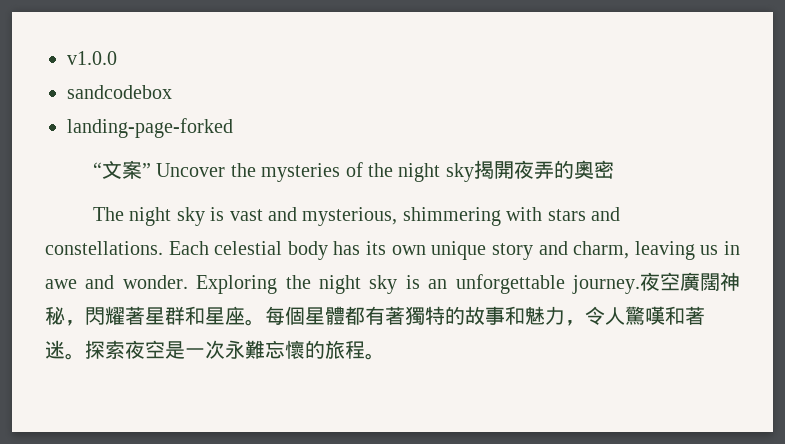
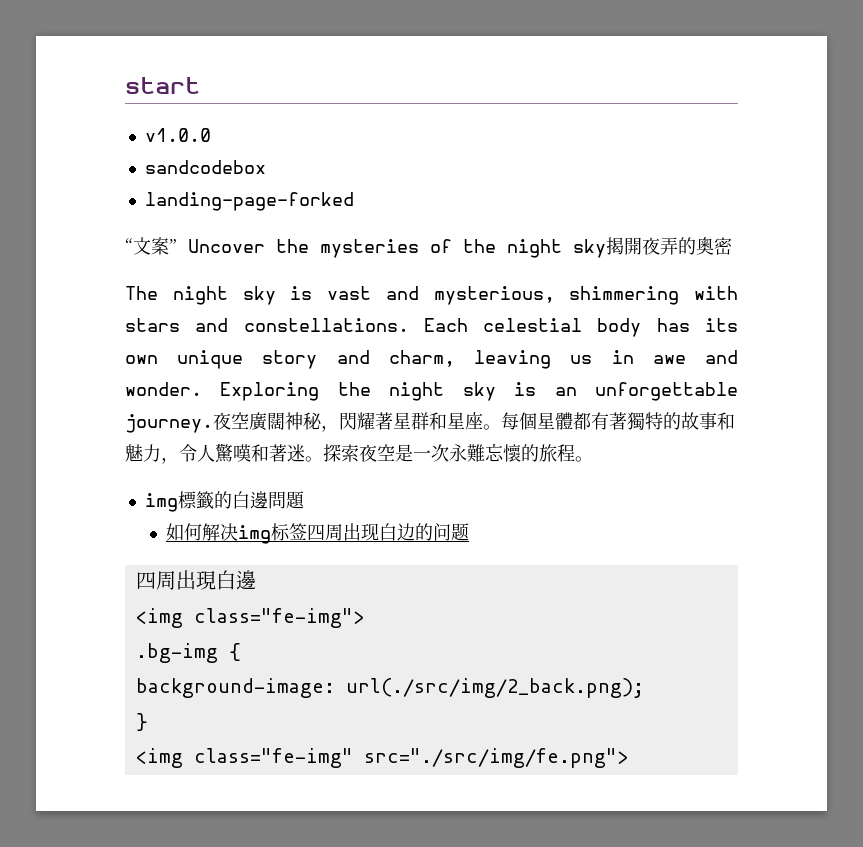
+ start
+ img標籤的白邊問題
+ 如何解决img标签四周出现白边的问题
+ 四周出現白邊
+ <img class="fe-img">
+ .bg-img {
+ background-image: url(./src/img/2_back.png);
+ }
+ <img class="fe-img" src="./src/img/fe.png">

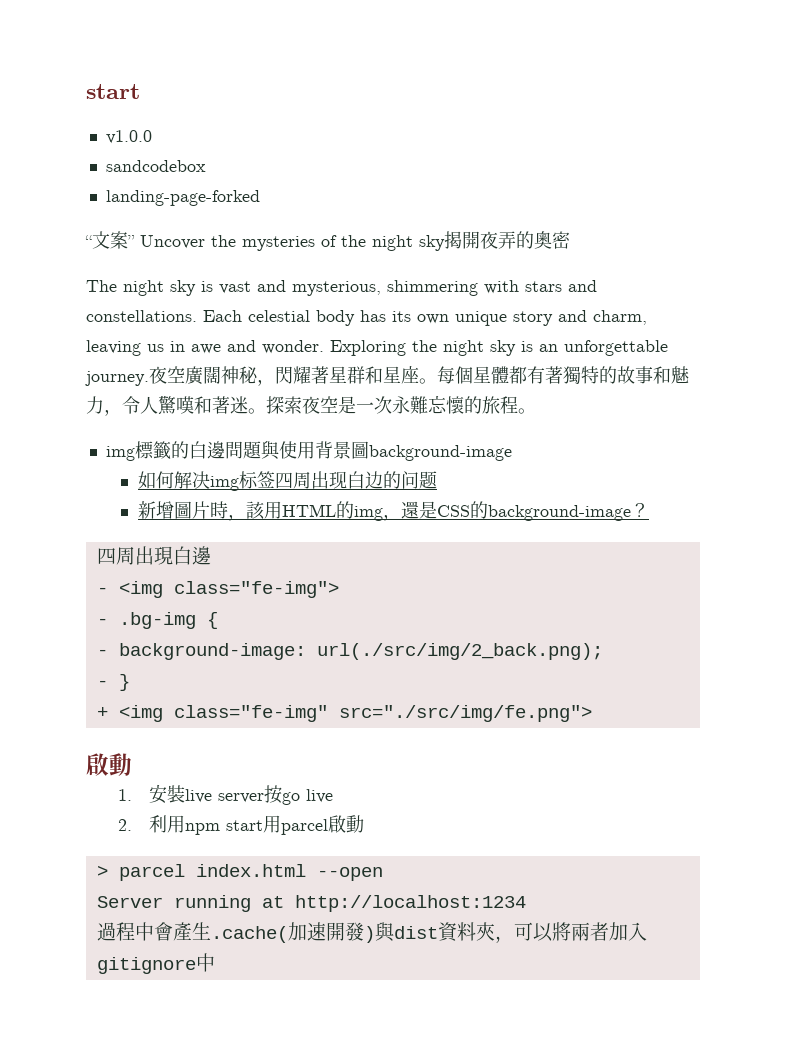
- img標籤的白邊問題
+ img標籤的白邊問題與使用背景圖background-image
+ 新增圖片時，該用HTML的img，還是CSS的background-image？
- <img class="fe-img">
+ - <img class="fe-img">
- .bg-img {
+ - .bg-img {
- background-image: url(./src/img/2_back.png);
+ - background-image: url(./src/img/2_back.png);
- }
+ - }
- <img class="fe-img" src="./src/img/fe.png">
+ + <img class="fe-img" src="./src/img/fe.png">
+ 啟動
+ 1.安裝live server按go live
+ 2.利用npm start用parcel啟動
+ > parcel index.html --open
+ Server running at http://localhost:1234
+ 過程中會產生.cache(加速開發)與dist資料夾，可以將兩者加入gitignore中

